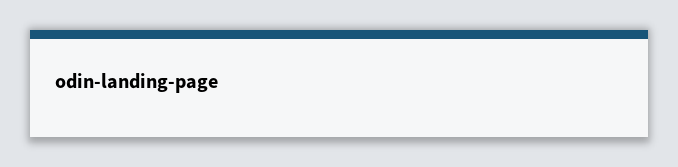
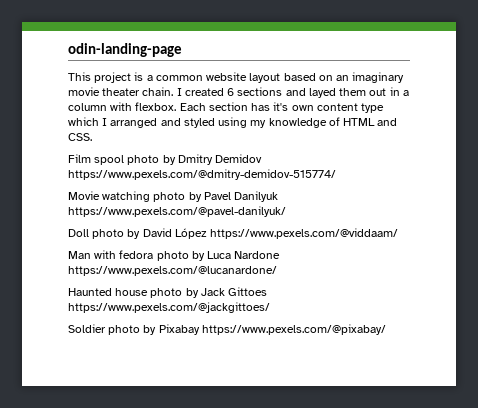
+ This project is a common website layout based on an imaginary movie theater chain. I created 6 sections and layed them out in a column with flexbox. Each section has it's own content type which I arranged and styled using my knowledge of HTML and CSS.
+ Film spool photo by Dmitry Demidov https://www.pexels.com/@dmitry-demidov-515774/
+ Movie watching photo by Pavel Danilyuk https://www.pexels.com/@pavel-danilyuk/
+ Doll photo by David López https://www.pexels.com/@viddaam/
+ Man with fedora photo by Luca Nardone https://www.pexels.com/@lucanardone/
+ Haunted house photo by Jack Gittoes https://www.pexels.com/@jackgittoes/
+ Soldier photo by Pixabay https://www.pexels.com/@pixabay/

